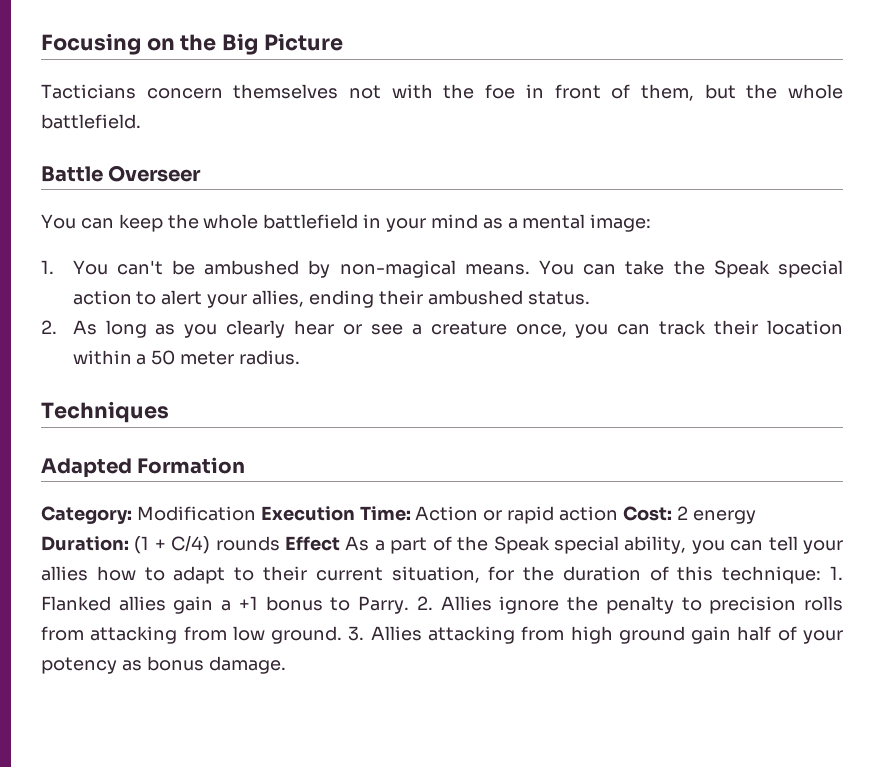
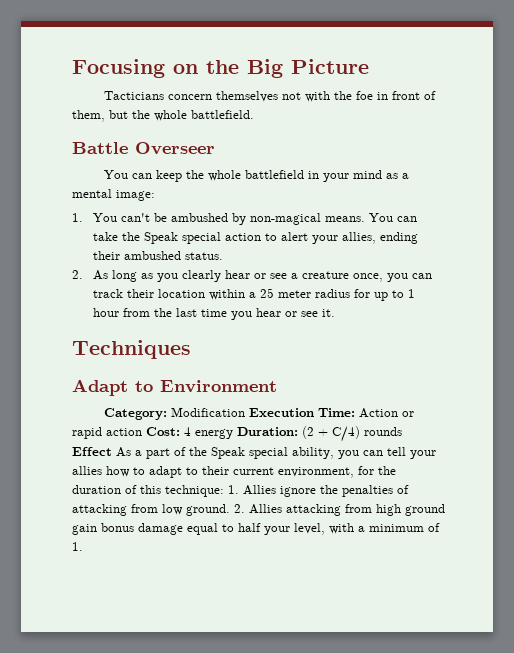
- 2. As long as you clearly hear or see a creature once, you can track their location within a 50 meter radius.
+ 2. As long as you clearly hear or see a creature once, you can track their location within a 25 meter radius for up to 1 hour from the last time you hear or see it.
  Techniques
- Adapted Formation
+ Adapt to Environment
- Category: Modification Execution Time: Action or rapid action Cost: 2 energy Duration: (1 + C/4) rounds Effect As a part of the Speak special ability, you can tell your allies how to adapt to their current situation, for the duration of this technique: 1. Flanked allies gain a +1 bonus to Parry. 2. Allies ignore the penalty to precision rolls from attacking from low ground.
+ Category: Modification Execution Time: Action or rapid action Cost: 4 energy Duration: (2 + C/4) rounds Effect As a part of the Speak special ability, you can tell your allies how to adapt to their current environment, for the duration of this technique: 1. Allies ignore the penalties of attacking from low ground.
- 3. Allies attacking from high ground gain half of your potency as bonus damage.
+ 2. Allies attacking from high ground gain bonus damage equal to half your level, with a minimum of 1.

